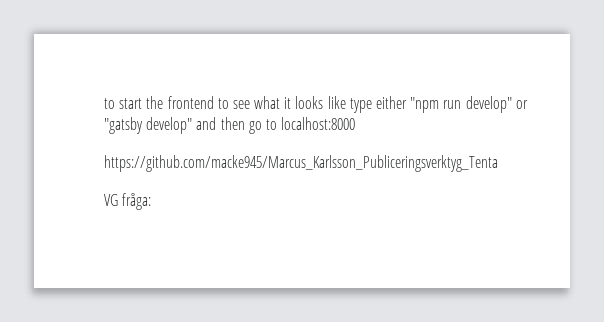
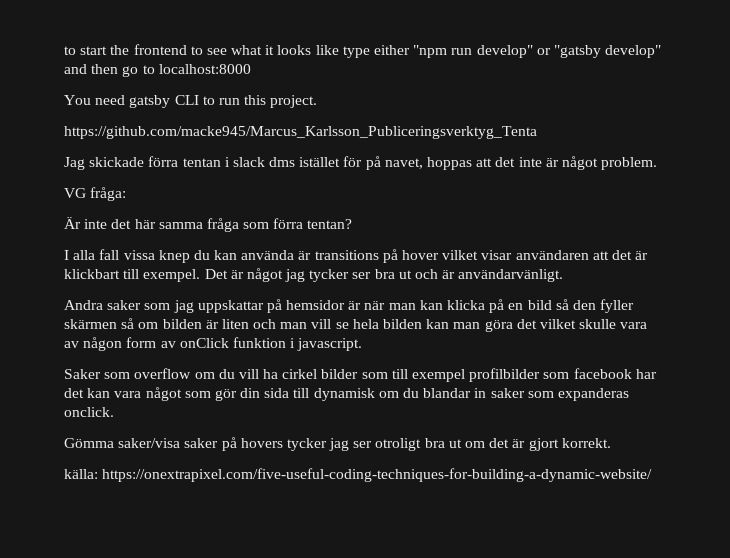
+ You need gatsby CLI to run this project.
  https://github.com/macke945/Marcus_Karlsson_Publiceringsverktyg_Tenta
+ Jag skickade förra tentan i slack dms istället för på navet, hoppas att det inte är något problem.
  VG fråga:
+ Är inte det här samma fråga som förra tentan?
+ I alla fall vissa knep du kan använda är transitions på hover vilket visar användaren att det är klickbart till exempel. Det är något jag tycker ser bra ut och är användarvänligt.
+ Andra saker som jag uppskattar på hemsidor är när man kan klicka på en bild så den fyller skärmen så om bilden är liten och man vill se hela bilden kan man göra det vilket skulle vara av någon form av onClick funktion i javascript.
+ Saker som overflow om du vill ha cirkel bilder som till exempel profilbilder som facebook har det kan vara något som gör din sida till dynamisk om du blandar in saker som expanderas onclick.
+ Gömma saker/visa saker på hovers tycker jag ser otroligt bra ut om det är gjort korrekt.
+ källa: https://onextrapixel.com/five-useful-coding-techniques-for-building-a-dynamic-website/

